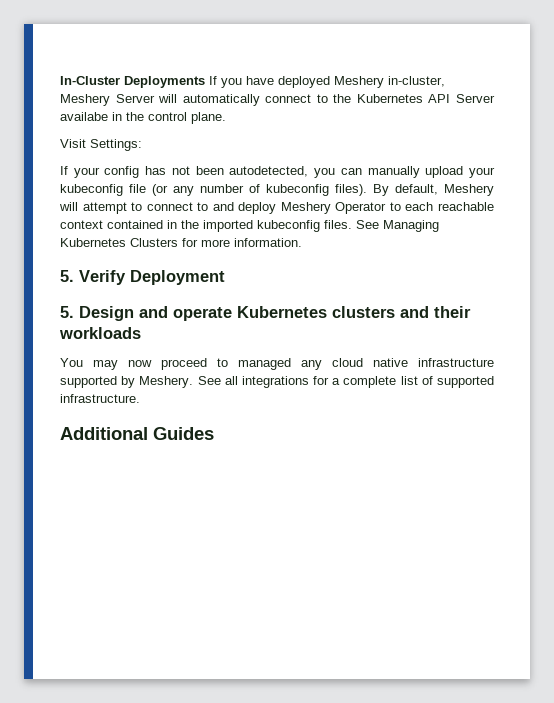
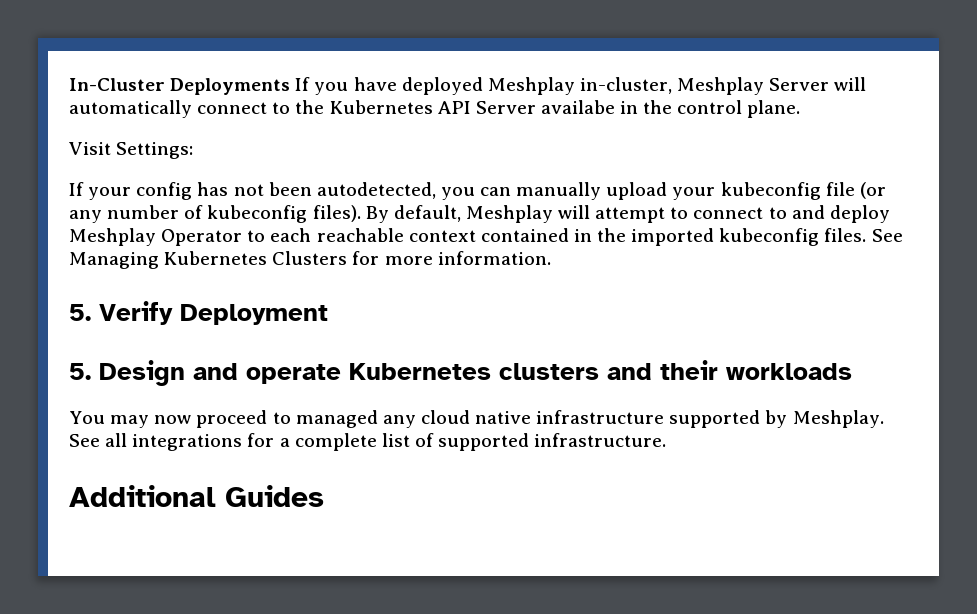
- In-Cluster Deployments If you have deployed Meshery in-cluster, Meshery Server will automatically connect to the Kubernetes API Server availabe in the control plane.
+ In-Cluster Deployments If you have deployed Meshplay in-cluster, Meshplay Server will automatically connect to the Kubernetes API Server availabe in the control plane.
- By default, Meshery will attempt to connect to and deploy Meshery Operator to each reachable context contained in the imported kubeconfig files.
+ By default, Meshplay will attempt to connect to and deploy Meshplay Operator to each reachable context contained in the imported kubeconfig files.
- You may now proceed to managed any cloud native infrastructure supported by Meshery.
+ You may now proceed to managed any cloud native infrastructure supported by Meshplay.

